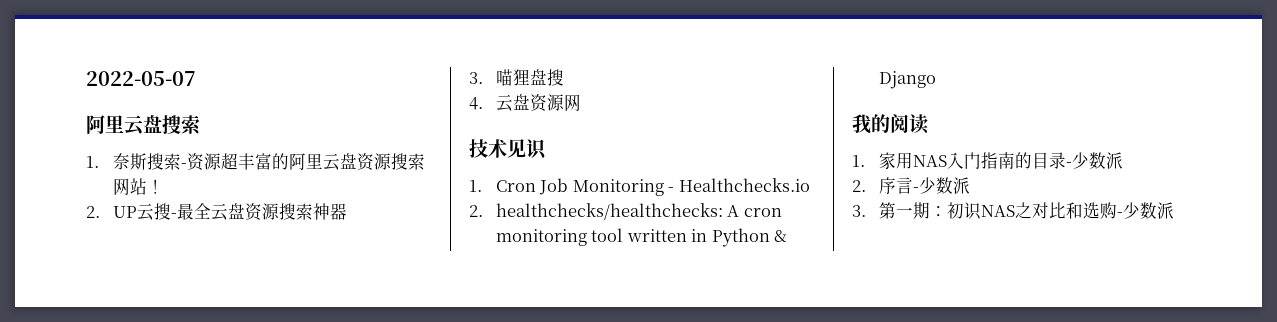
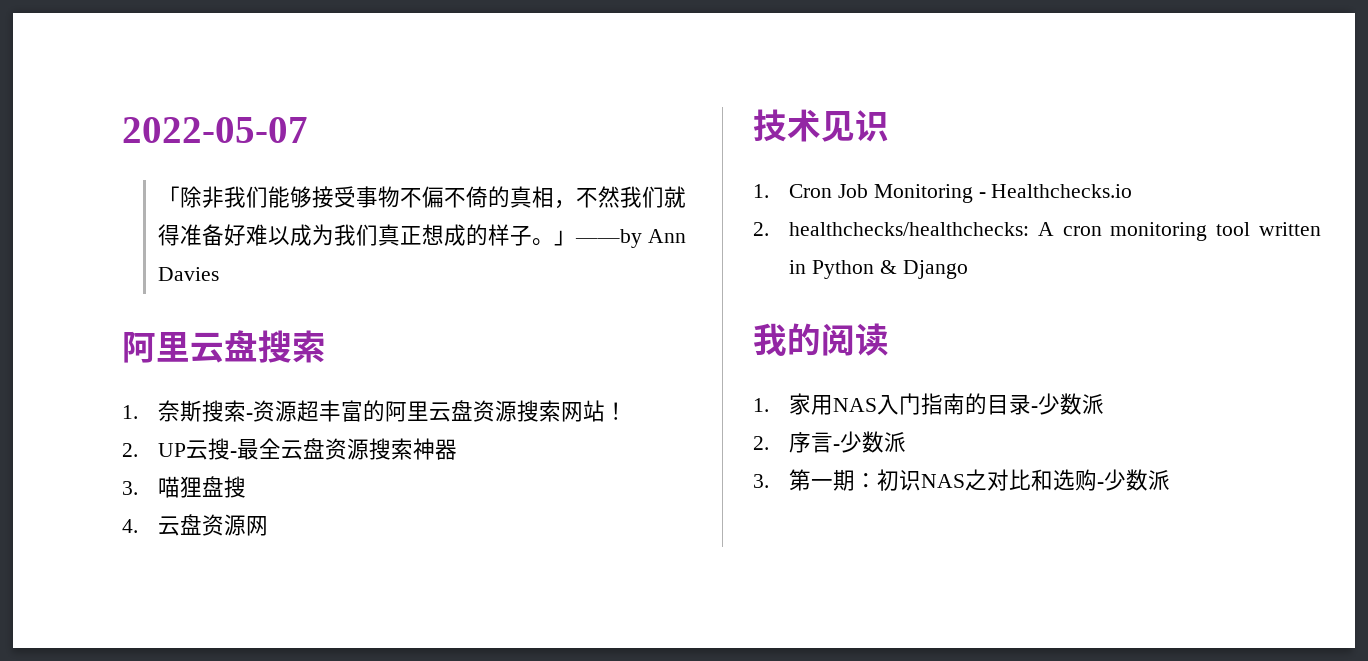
+ 「除非我们能够接受事物不偏不倚的真相，不然我们就得准备好难以成为我们真正想成的样子。」——by Ann Davies

